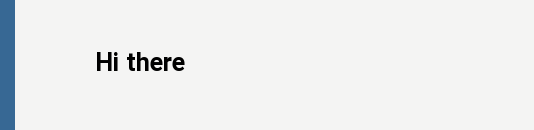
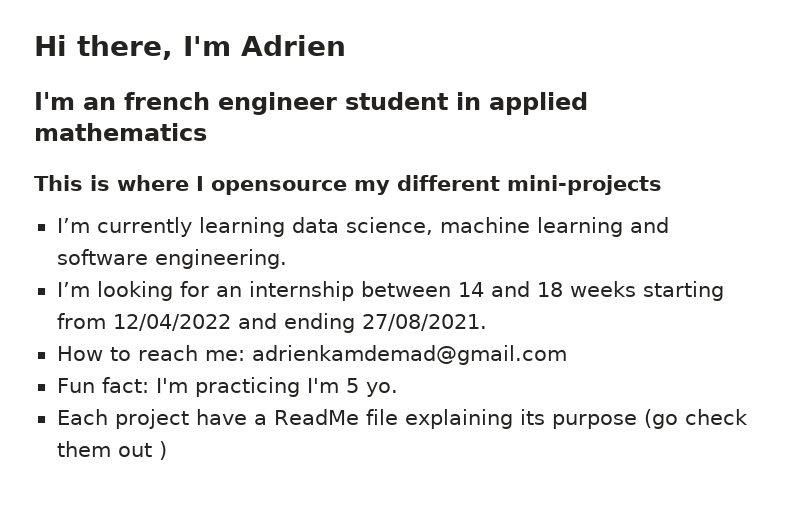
- Hi there
+ Hi there, I'm Adrien
+ I'm an french engineer student in applied mathematics
+ This is where I opensource my different mini-projects
+ I’m currently learning data science, machine learning and software engineering.
+ I’m looking for an internship between 14 and 18 weeks starting from 12/04/2022 and ending 27/08/2021.
+ How to reach me: adrienkamdemad@gmail.com
+ Fun fact: I'm practicing I'm 5 yo.
+ Each project have a ReadMe file explaining its purpose (go check them out )

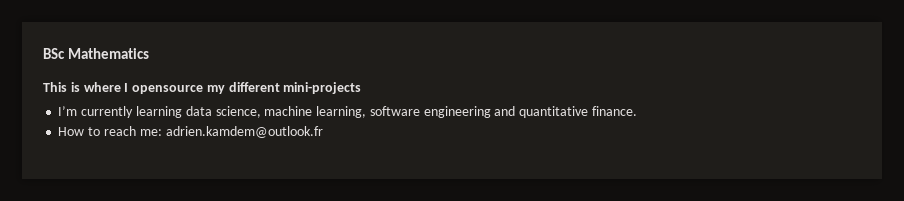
- Hi there, I'm Adrien
- I'm an french engineer student in applied mathematics
+ BSc Mathematics
- I’m currently learning data science, machine learning and software engineering.
- I’m looking for an internship between 14 and 18 weeks starting from 12/04/2022 and ending 27/08/2021.
- How to reach me: adrienkamdemad@gmail.com
- Fun fact: I'm practicing I'm 5 yo.
- Each project have a ReadMe file explaining its purpose (go check them out )
+ I’m currently learning data science, machine learning, software engineering and quantitative finance.
+ How to reach me: adrien.kamdem@outlook.fr

